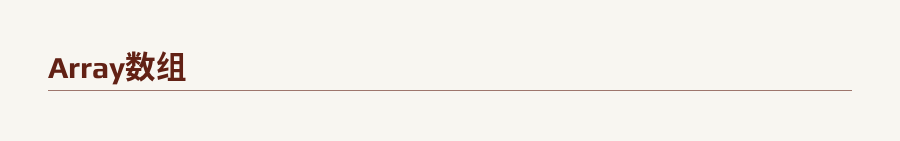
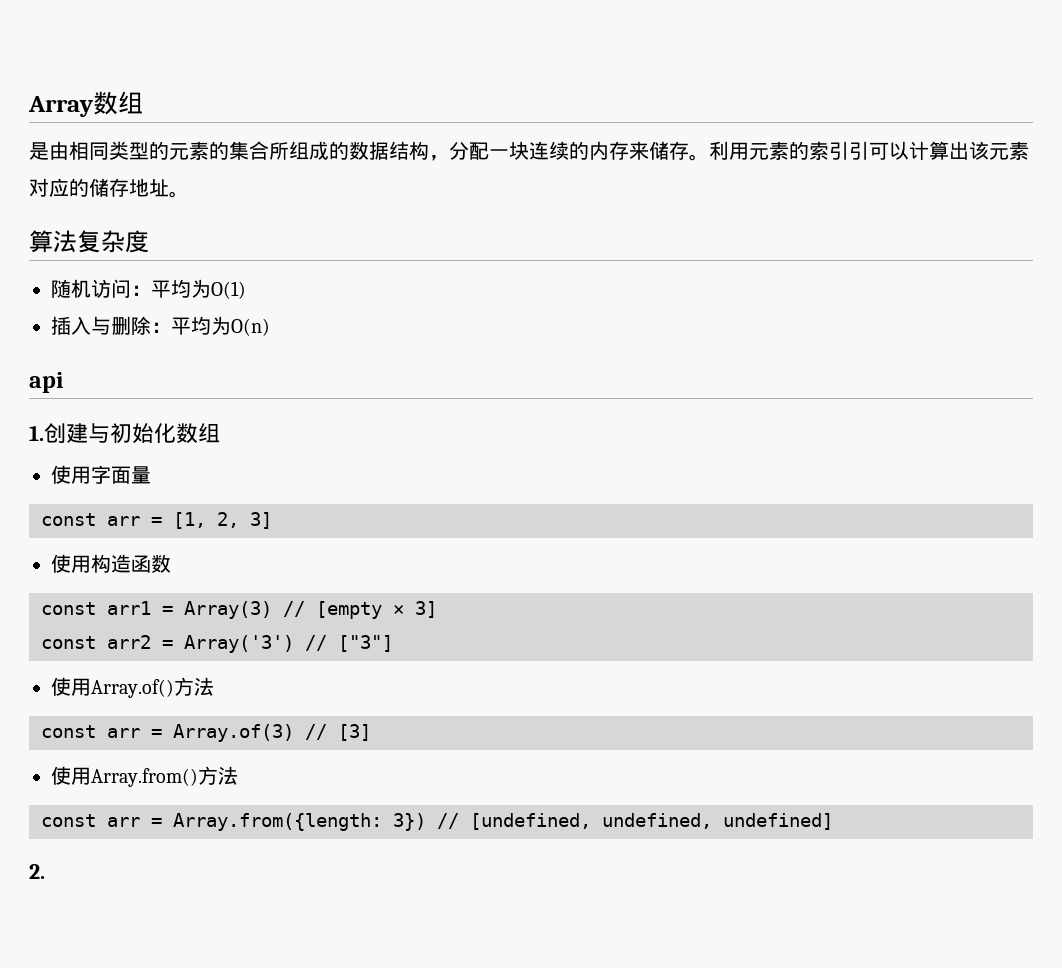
+ 是由相同类型的元素的集合所组成的数据结构，分配一块连续的内存来储存。利用元素的索引引可以计算出该元素对应的储存地址。
+ 算法复杂度
+ 随机访问：平均为O(1)
+ 插入与删除：平均为O(n)
+ api
+ 1.创建与初始化数组
+ 使用字面量
+ const arr = [1, 2, 3]
+ 使用构造函数
+ const arr1 = Array(3) // [empty × 3]
+ const arr2 = Array('3') // ["3"]
+ 使用Array.of()方法
+ const arr = Array.of(3) // [3]
+ 使用Array.from()方法
+ const arr = Array.from({length: 3}) // [undefined, undefined, undefined]
+ 2.

